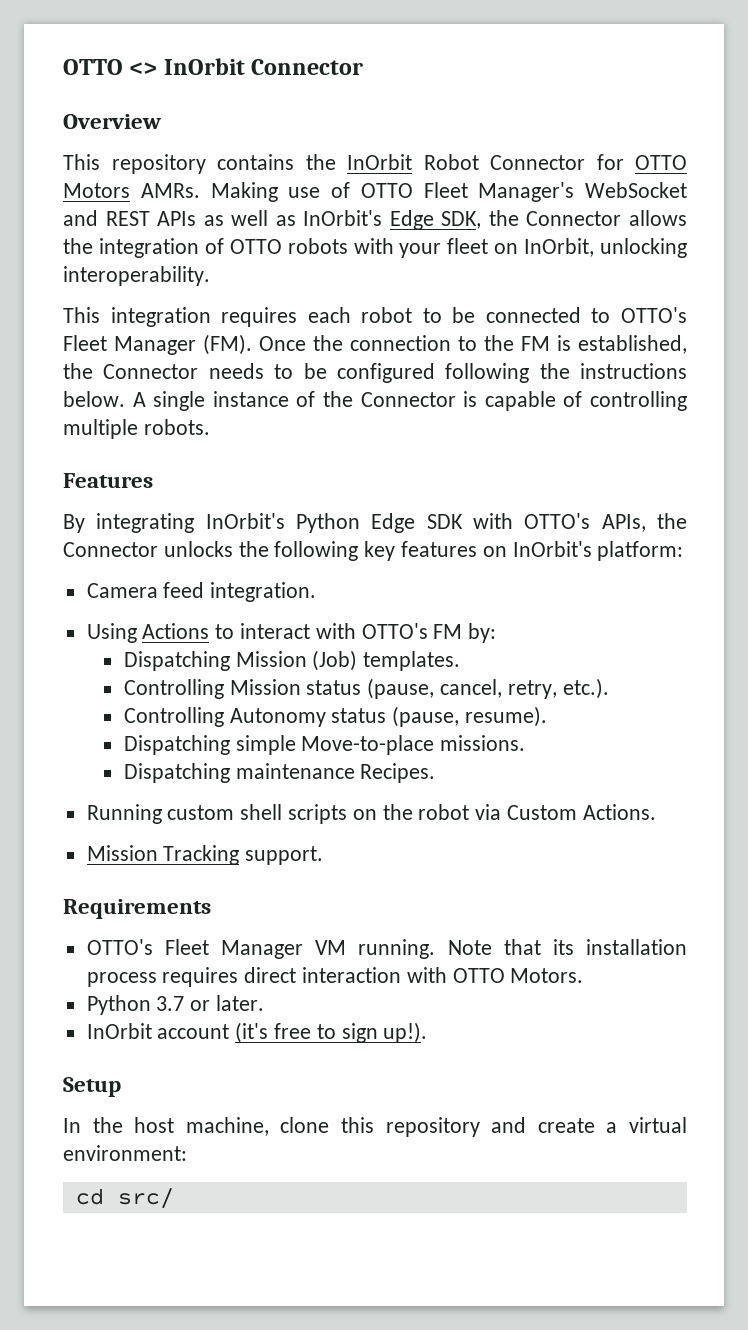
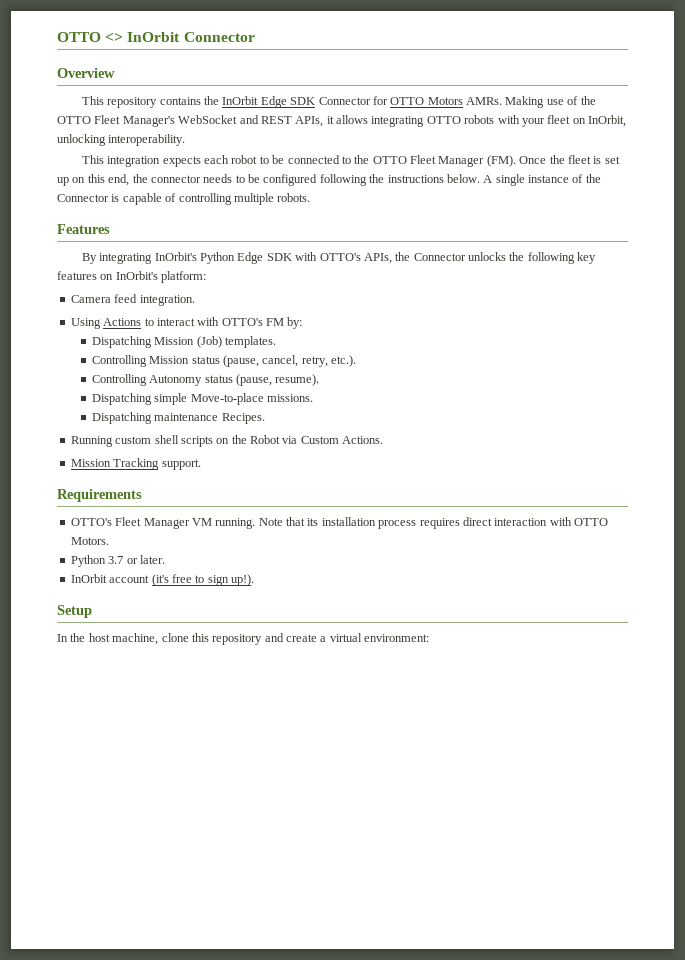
- This repository contains the InOrbit Robot Connector for OTTO Motors AMRs.
+ This repository contains the InOrbit Edge SDK Connector for OTTO Motors AMRs.
- Making use of OTTO Fleet Manager's WebSocket and REST APIs as well as InOrbit's Edge SDK, the Connector allows the integration of OTTO robots with your fleet on InOrbit, unlocking interoperability.
+ Making use of the OTTO Fleet Manager's WebSocket and REST APIs, it allows integrating OTTO robots with your fleet on InOrbit, unlocking interoperability.
- This integration requires each robot to be connected to OTTO's Fleet Manager (FM). Once the connection to the FM is established, the Connector needs to be configured following the instructions below.
+ This integration expects each robot to be connected to the OTTO Fleet Manager (FM). Once the fleet is set up on this end, the connector needs to be configured following the instructions below.
- Running custom shell scripts on the robot via Custom Actions.
+ Running custom shell scripts on the Robot via Custom Actions.
- cd src/

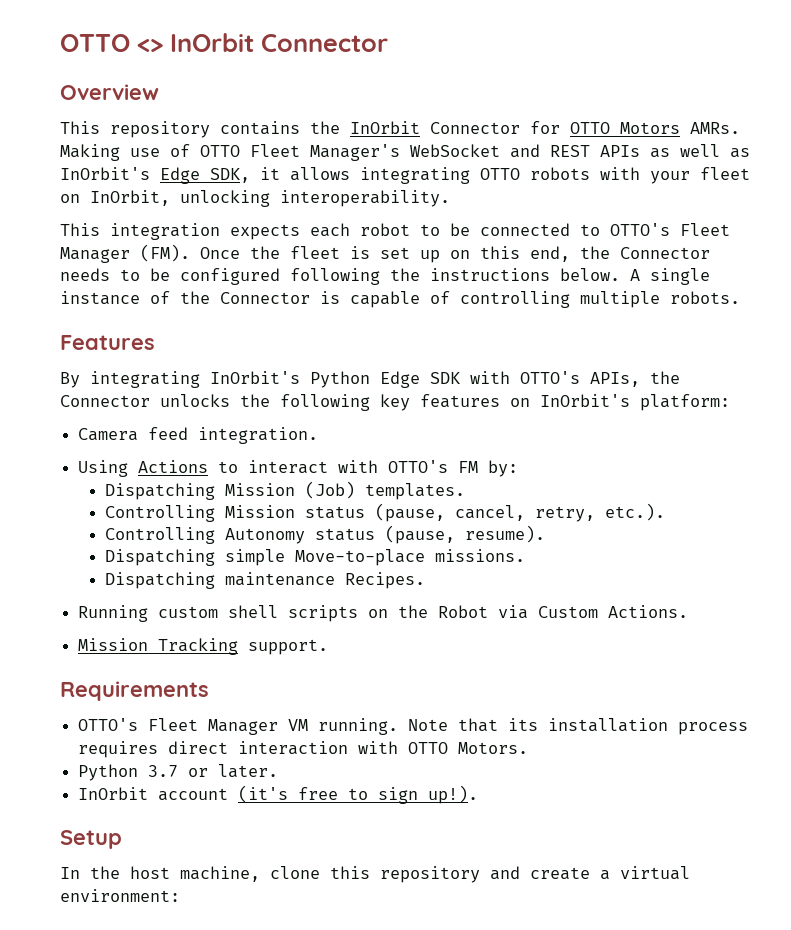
- This repository contains the InOrbit Edge SDK Connector for OTTO Motors AMRs.
+ This repository contains the InOrbit Connector for OTTO Motors AMRs.
- Making use of the OTTO Fleet Manager's WebSocket and REST APIs, it allows integrating OTTO robots with your fleet on InOrbit, unlocking interoperability.
+ Making use of OTTO Fleet Manager's WebSocket and REST APIs as well as InOrbit's Edge SDK, it allows integrating OTTO robots with your fleet on InOrbit, unlocking interoperability.
- This integration expects each robot to be connected to the OTTO Fleet Manager (FM). Once the fleet is set up on this end, the connector needs to be configured following the instructions below.
+ This integration expects each robot to be connected to OTTO's Fleet Manager (FM). Once the fleet is set up on this end, the Connector needs to be configured following the instructions below.

